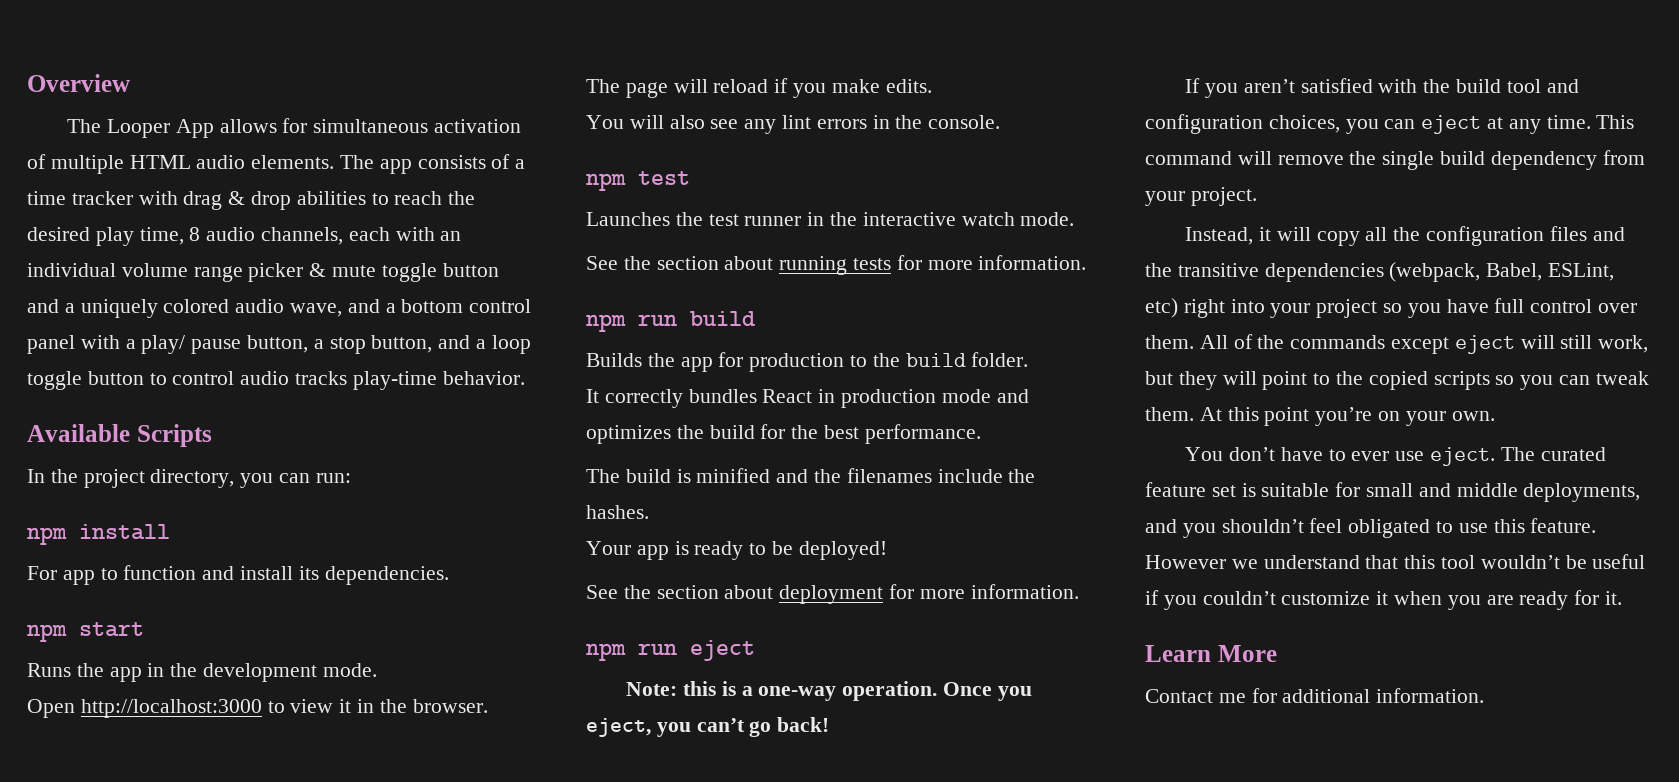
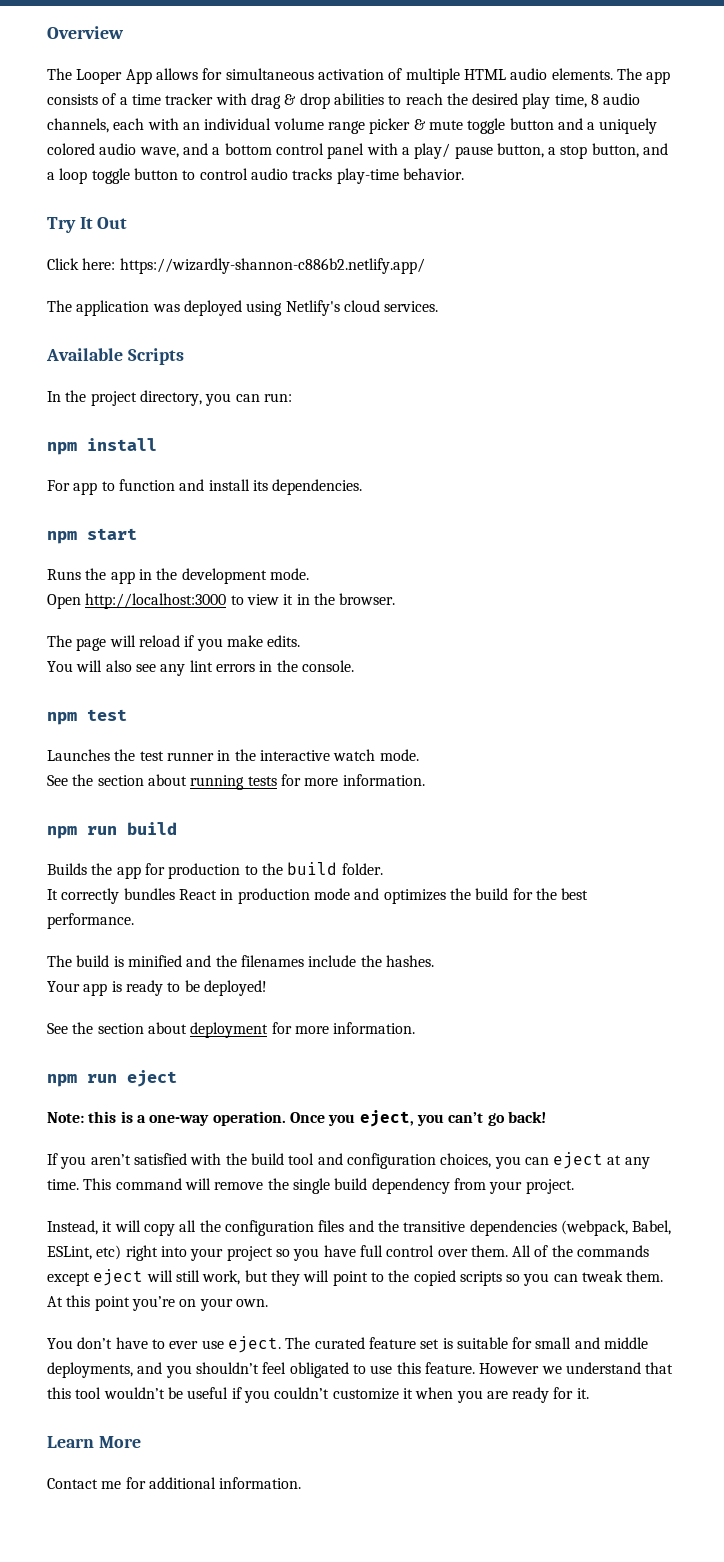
+ Try It Out
+ Click here: https://wizardly-shannon-c886b2.netlify.app/
+ The application was deployed using Netlify's cloud services.

